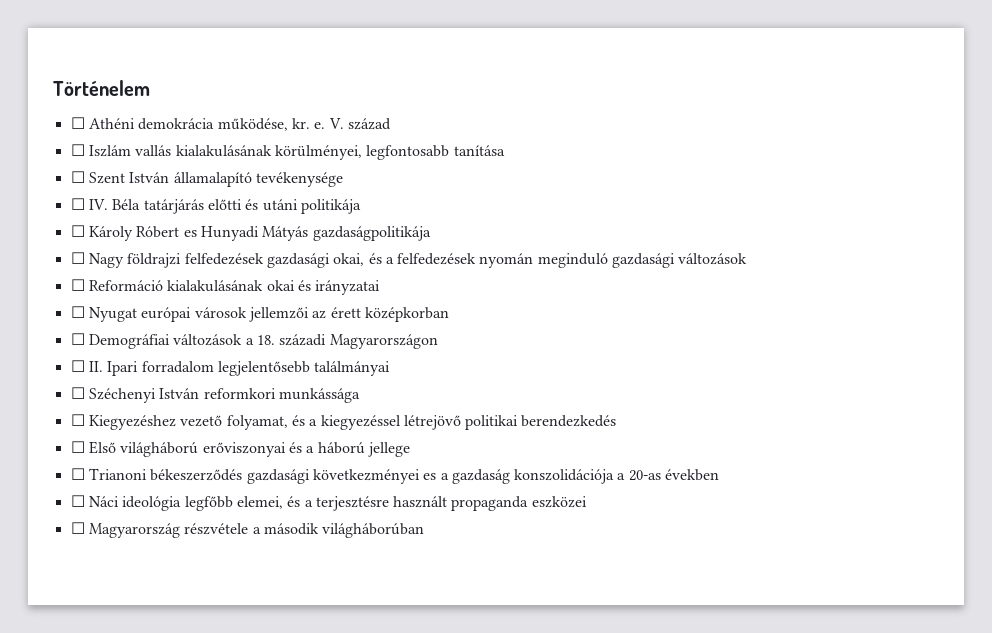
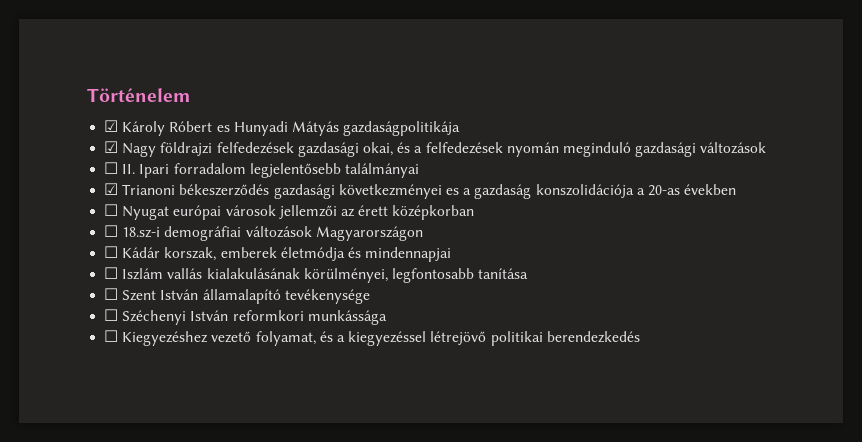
- ☐ Athéni demokrácia működése, kr. e. V. század
+ ☑ Károly Róbert es Hunyadi Mátyás gazdaságpolitikája
+ ☑ Nagy földrajzi felfedezések gazdasági okai, és a felfedezések nyomán meginduló gazdasági változások
+ ☐ II. Ipari forradalom legjelentősebb találmányai
+ ☑ Trianoni békeszerződés gazdasági következményei es a gazdaság konszolidációja a 20-as években
+ ☐ Nyugat európai városok jellemzői az érett középkorban
+ ☐ 18.sz-i demográfiai változások Magyarországon
+ ☐ Kádár korszak, emberek életmódja és mindennapjai
- ☐ IV. Béla tatárjárás előtti és utáni politikája
- ☐ Károly Róbert es Hunyadi Mátyás gazdaságpolitikája
- ☐ Nagy földrajzi felfedezések gazdasági okai, és a felfedezések nyomán meginduló gazdasági változások
- ☐ Reformáció kialakulásának okai és irányzatai
- ☐ Nyugat európai városok jellemzői az érett középkorban
- ☐ Demográfiai változások a 18. századi Magyarországon
- ☐ II. Ipari forradalom legjelentősebb találmányai
- ☐ Első világháború erőviszonyai és a háború jellege
- ☐ Trianoni békeszerződés gazdasági következményei es a gazdaság konszolidációja a 20-as években
- ☐ Náci ideológia legfőbb elemei, és a terjesztésre használt propaganda eszközei
- ☐ Magyarország részvétele a második világháborúban

